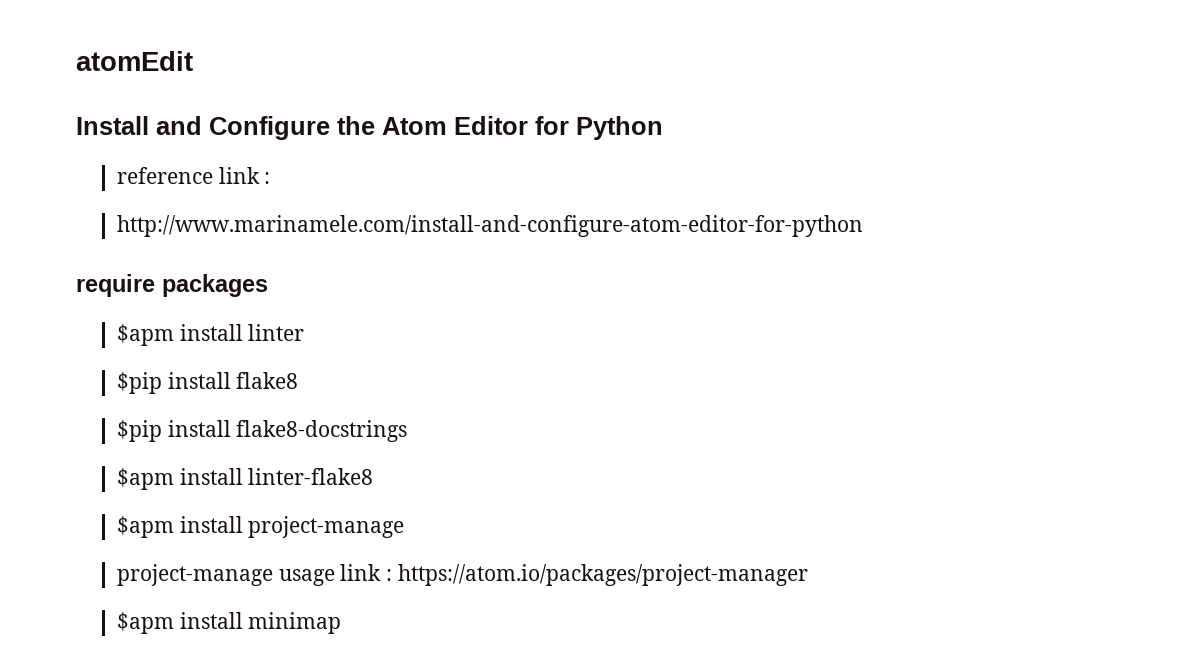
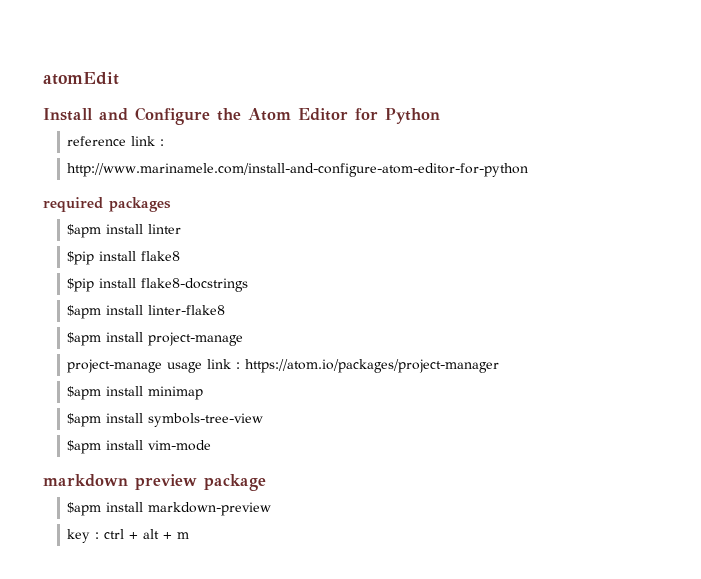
- require packages
+ required packages
+ $apm install symbols-tree-view
+ $apm install vim-mode
+ markdown preview package
+ $apm install markdown-preview
+ key : ctrl + alt + m

